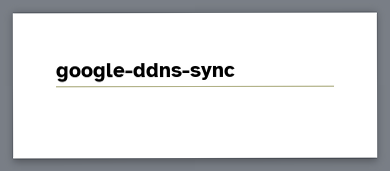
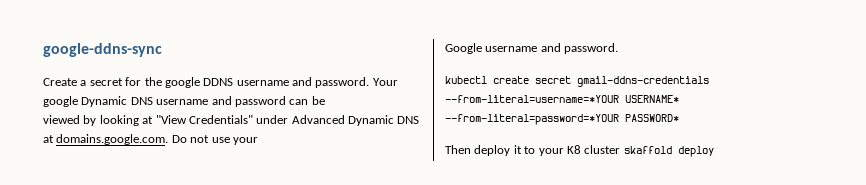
+ Create a secret for the google DDNS username and password. Your google Dynamic DNS username and password can be
+ viewed by looking at "View Credentials" under Advanced Dynamic DNS at domains.google.com. Do not use your
+ Google username and password.
+ kubectl create secret gmail-ddns-credentials --from-literal=username=*YOUR USERNAME* --from-literal=password=*YOUR PASSWORD*
+ Then deploy it to your K8 cluster skaffold deploy

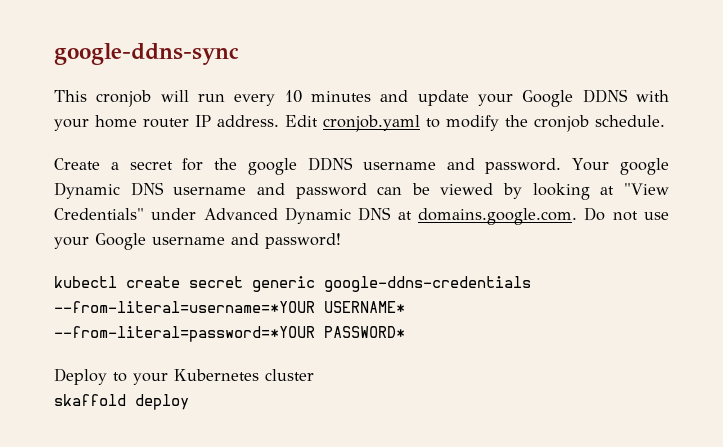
+ This cronjob will run every 10 minutes and update your Google DDNS with your home router IP address. Edit cronjob.yaml to modify the cronjob schedule.
- Your google Dynamic DNS username and password can be
- viewed by looking at "View Credentials" under Advanced Dynamic DNS at domains.google.com. Do not use your
- Google username and password.
+ Your google Dynamic DNS username and password can be viewed by looking at "View Credentials" under Advanced Dynamic DNS at domains.google.com. Do not use your Google username and password!
- kubectl create secret gmail-ddns-credentials --from-literal=username=*YOUR USERNAME* --from-literal=password=*YOUR PASSWORD*
+ kubectl create secret generic google-ddns-credentials --from-literal=username=*YOUR USERNAME* --from-literal=password=*YOUR PASSWORD*
- Then deploy it to your K8 cluster skaffold deploy
+ Deploy to your Kubernetes cluster
+ skaffold deploy

